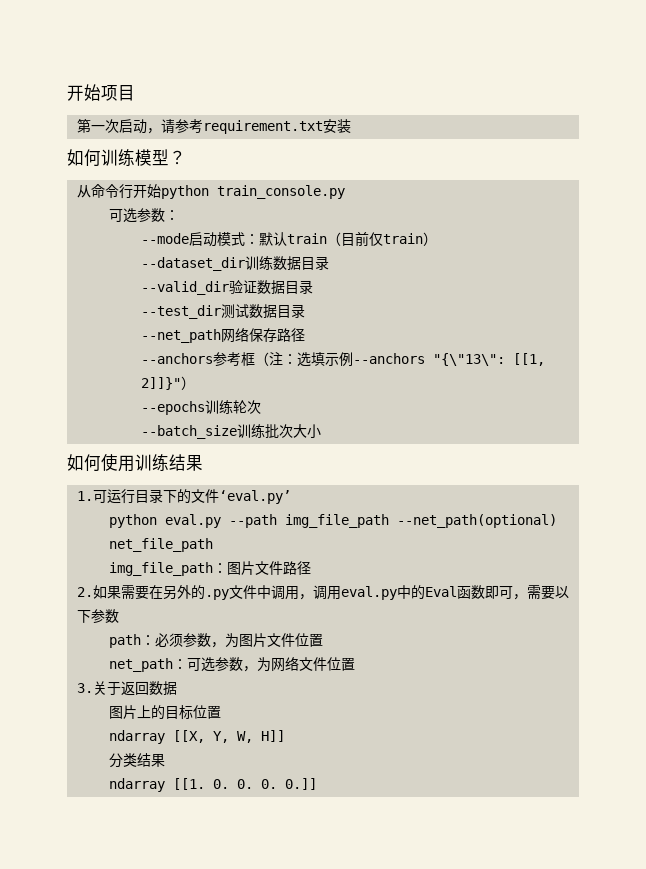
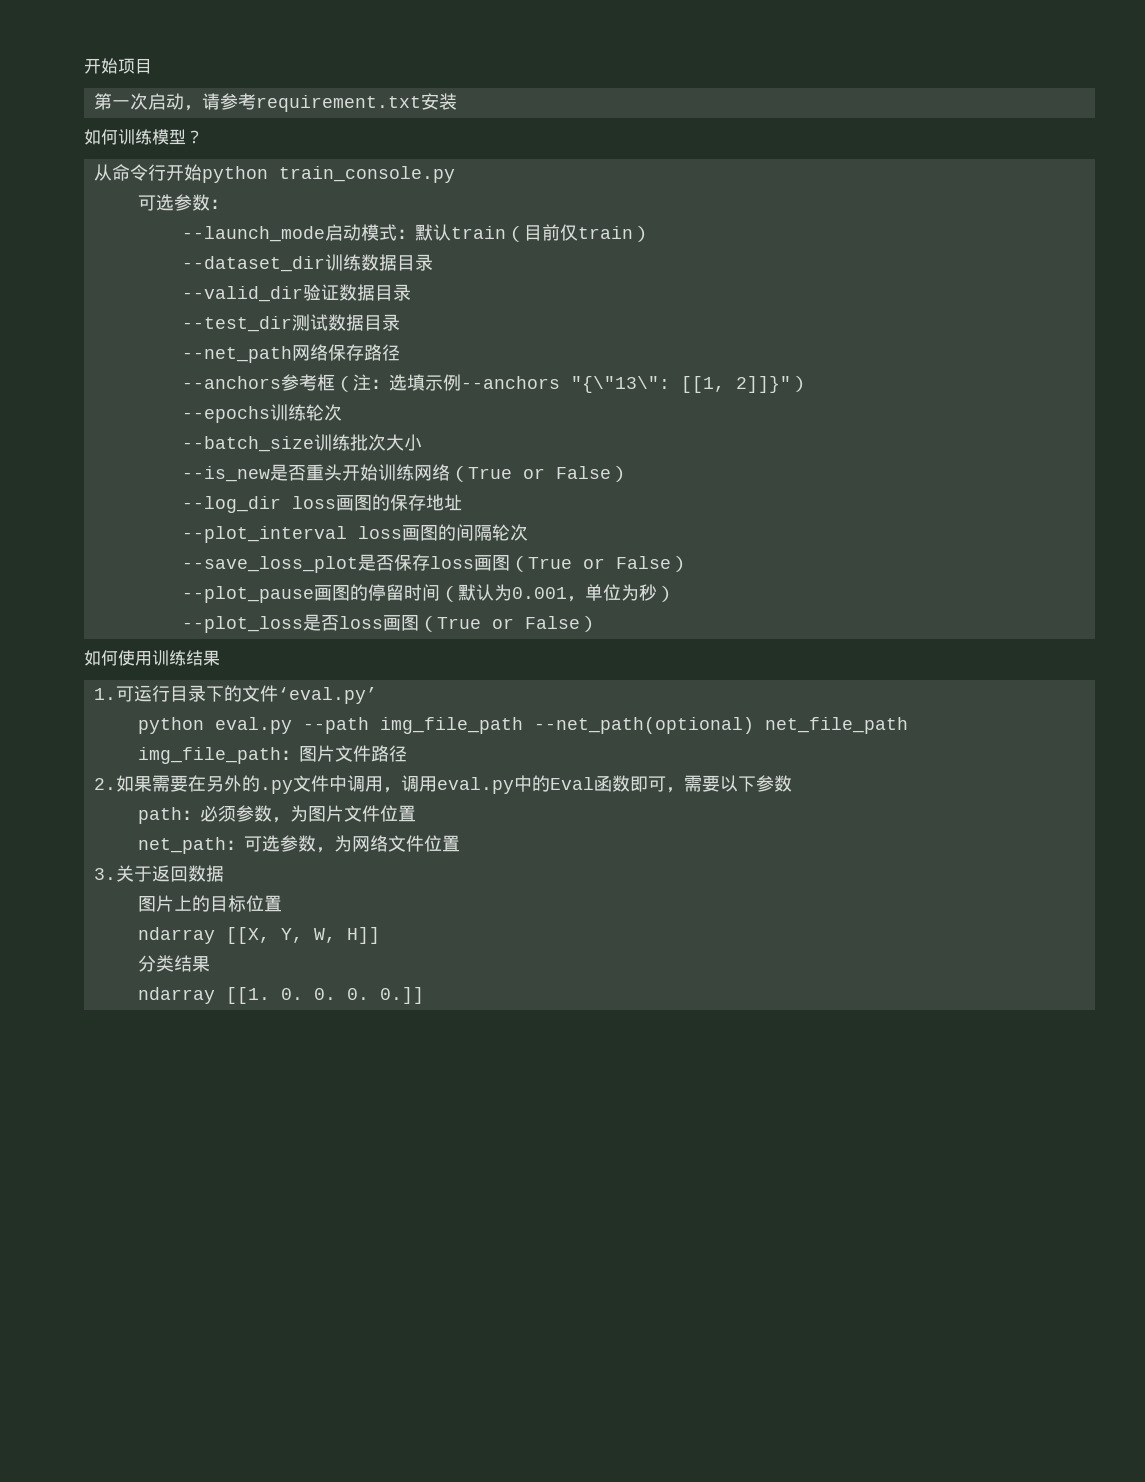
- --mode启动模式：默认train（目前仅train）
+ --launch_mode启动模式：默认train（目前仅train）
+ --is_new是否重头开始训练网络（True or False）
+ --log_dir loss画图的保存地址
+ --plot_interval loss画图的间隔轮次
+ --save_loss_plot是否保存loss画图（True or False）
+ --plot_pause画图的停留时间（默认为0.001，单位为秒）
+ --plot_loss是否loss画图（True or False）

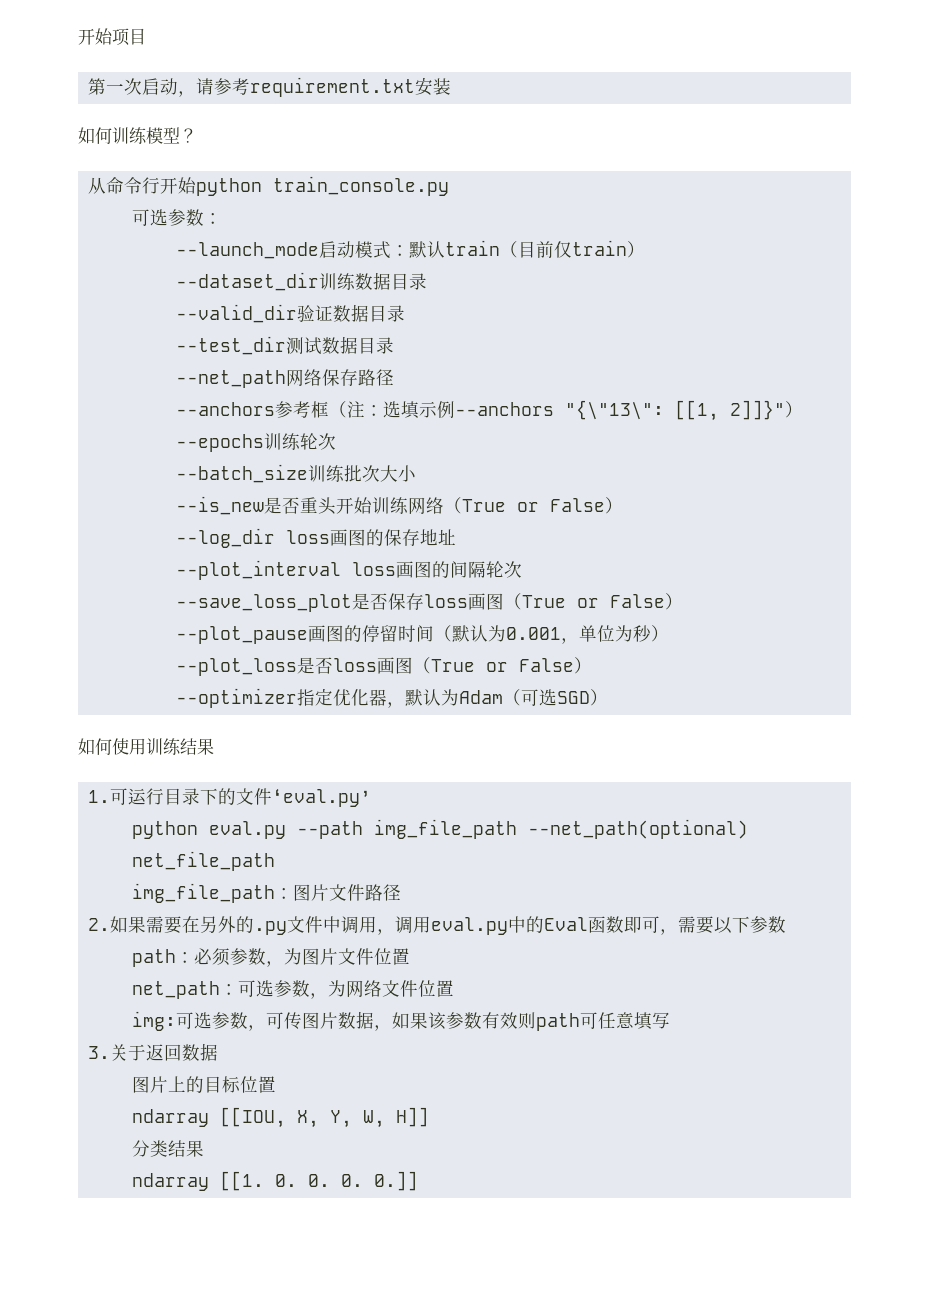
+ --optimizer指定优化器，默认为Adam（可选SGD）
+ img:可选参数，可传图片数据，如果该参数有效则path可任意填写
- ndarray [[X, Y, W, H]]
+ ndarray [[IOU, X, Y, W, H]]

